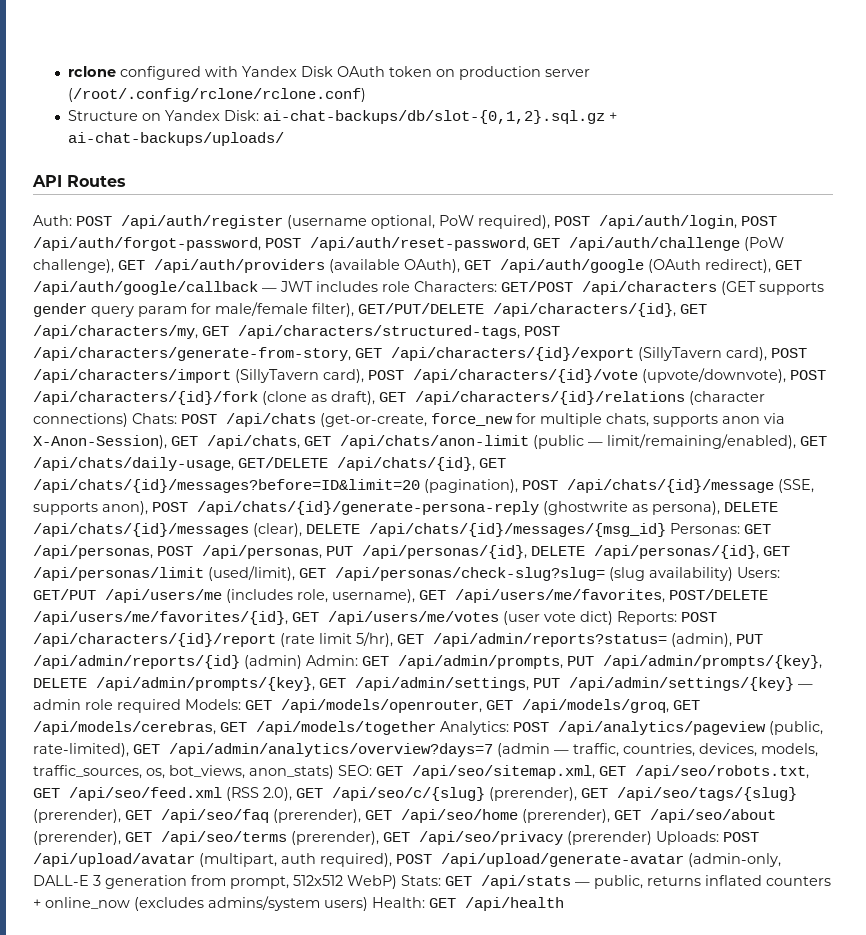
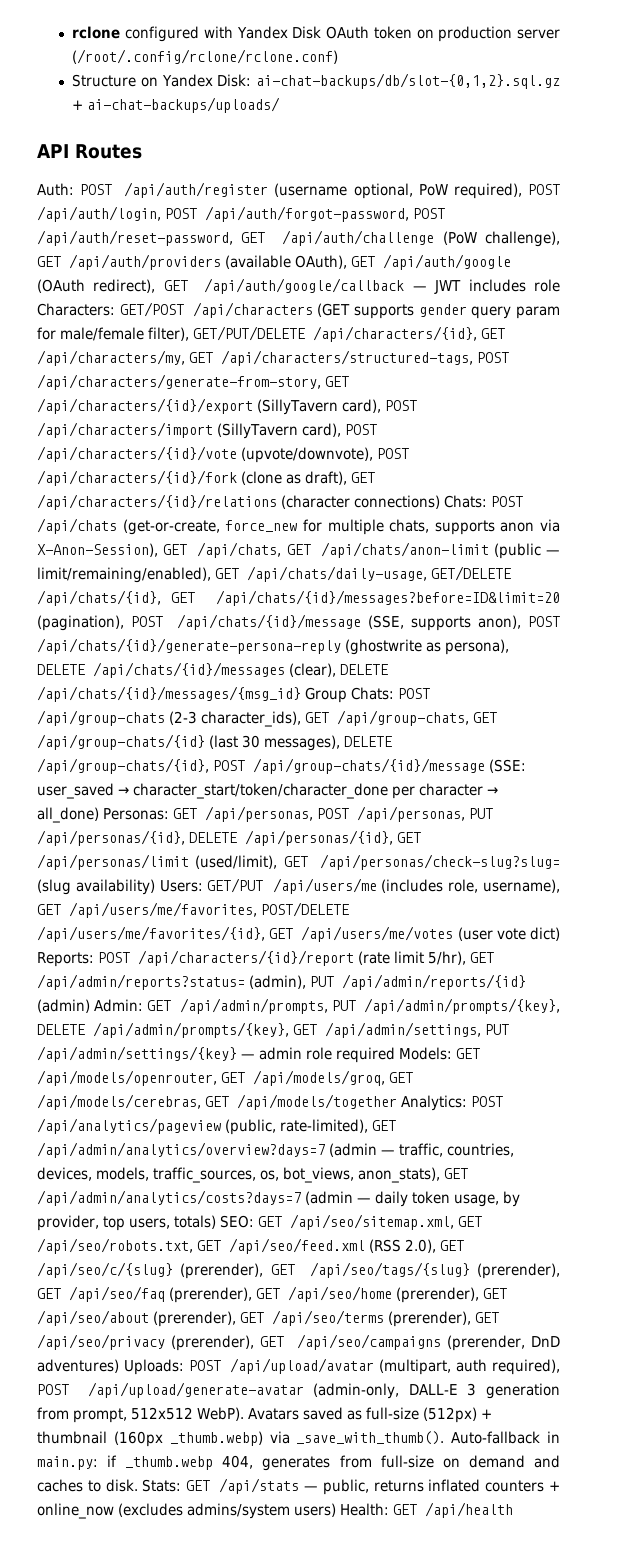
- POST /api/chats (get-or-create, force_new for multiple chats, supports anon via X-Anon-Session), GET /api/chats, GET /api/chats/anon-limit (public — limit/remaining/enabled), GET /api/chats/daily-usage, GET/DELETE /api/chats/{id}, GET /api/chats/{id}/messages?before=ID&limit=20 (pagination), POST /api/chats/{id}/message (SSE, supports anon), POST /api/chats/{id}/generate-persona-reply (ghostwrite as persona), DELETE /api/chats/{id}/messages (clear), DELETE /api/chats/{id}/messages/{msg_id} Personas:
+ POST /api/chats (get-or-create, force_new for multiple chats, supports anon via X-Anon-Session), GET /api/chats, GET /api/chats/anon-limit (public — limit/remaining/enabled), GET /api/chats/daily-usage, GET/DELETE /api/chats/{id}, GET /api/chats/{id}/messages?before=ID&limit=20 (pagination), POST /api/chats/{id}/message (SSE, supports anon), POST /api/chats/{id}/generate-persona-reply (ghostwrite as persona), DELETE /api/chats/{id}/messages (clear), DELETE /api/chats/{id}/messages/{msg_id} Group Chats: POST /api/group-chats (2-3 character_ids), GET /api/group-chats, GET /api/group-chats/{id} (last 30 messages), DELETE /api/group-chats/{id}, POST /api/group-chats/{id}/message (SSE: user_saved → character_start/token/character_done per character → all_done) Personas:
- POST /api/analytics/pageview (public, rate-limited), GET /api/admin/analytics/overview?days=7 (admin — traffic, countries, devices, models, traffic_sources, os, bot_views, anon_stats) SEO:
+ POST /api/analytics/pageview (public, rate-limited), GET /api/admin/analytics/overview?days=7 (admin — traffic, countries, devices, models, traffic_sources, os, bot_views, anon_stats), GET /api/admin/analytics/costs?days=7 (admin — daily token usage, by provider, top users, totals) SEO:
- GET /api/seo/sitemap.xml, GET /api/seo/robots.txt, GET /api/seo/feed.xml (RSS 2.0), GET /api/seo/c/{slug} (prerender), GET /api/seo/tags/{slug} (prerender), GET /api/seo/faq (prerender), GET /api/seo/home (prerender), GET /api/seo/about (prerender), GET /api/seo/terms (prerender), GET /api/seo/privacy (prerender) Uploads:
+ GET /api/seo/sitemap.xml, GET /api/seo/robots.txt, GET /api/seo/feed.xml (RSS 2.0), GET /api/seo/c/{slug} (prerender), GET /api/seo/tags/{slug} (prerender), GET /api/seo/faq (prerender), GET /api/seo/home (prerender), GET /api/seo/about (prerender), GET /api/seo/terms (prerender), GET /api/seo/privacy (prerender), GET /api/seo/campaigns (prerender, DnD adventures) Uploads:
- POST /api/upload/avatar (multipart, auth required), POST /api/upload/generate-avatar (admin-only, DALL-E 3 generation from prompt, 512x512 WebP) Stats:
+ POST /api/upload/avatar (multipart, auth required), POST /api/upload/generate-avatar (admin-only, DALL-E 3 generation from prompt, 512x512 WebP). Avatars saved as full-size (512px) + thumbnail (160px _thumb.webp) via _save_with_thumb(). Auto-fallback in main.py: if _thumb.webp 404, generates from full-size on demand and caches to disk. Stats:

